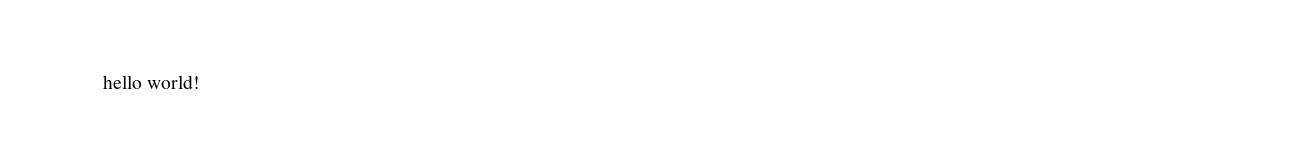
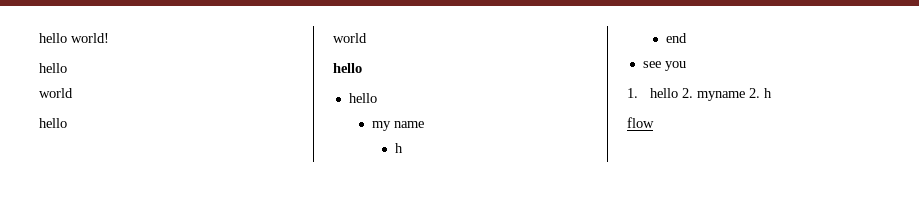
  hello world!
+ hello
+ world
+ hello
+ world
+ hello
+ hello
+ my name
+ h
+ end
+ see you
+ 1. hello 2. myname 2. h
+ flow

